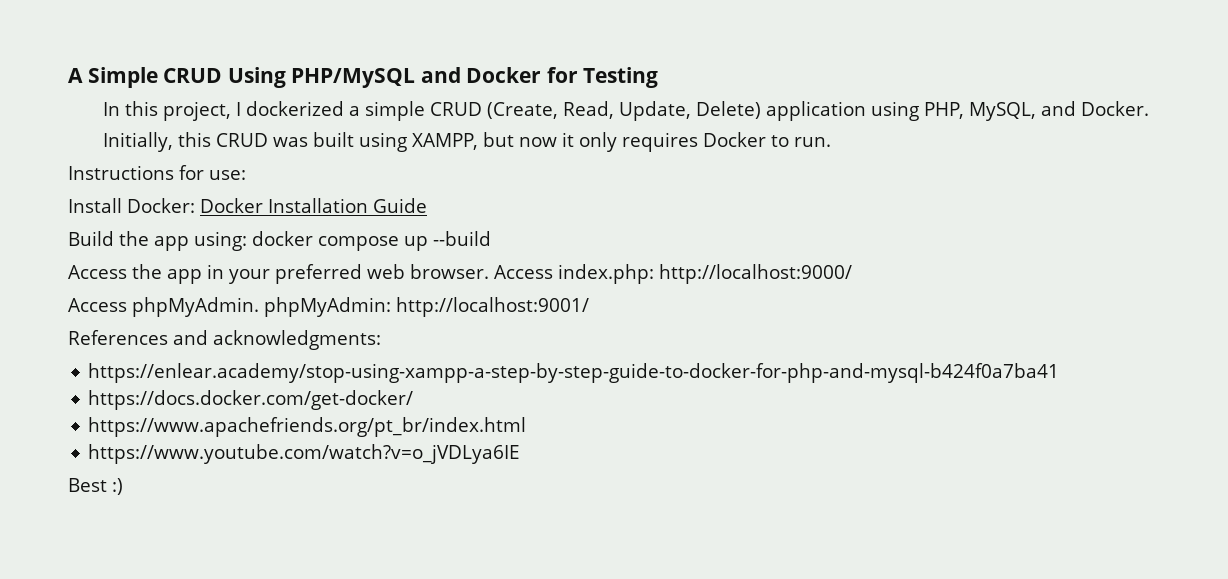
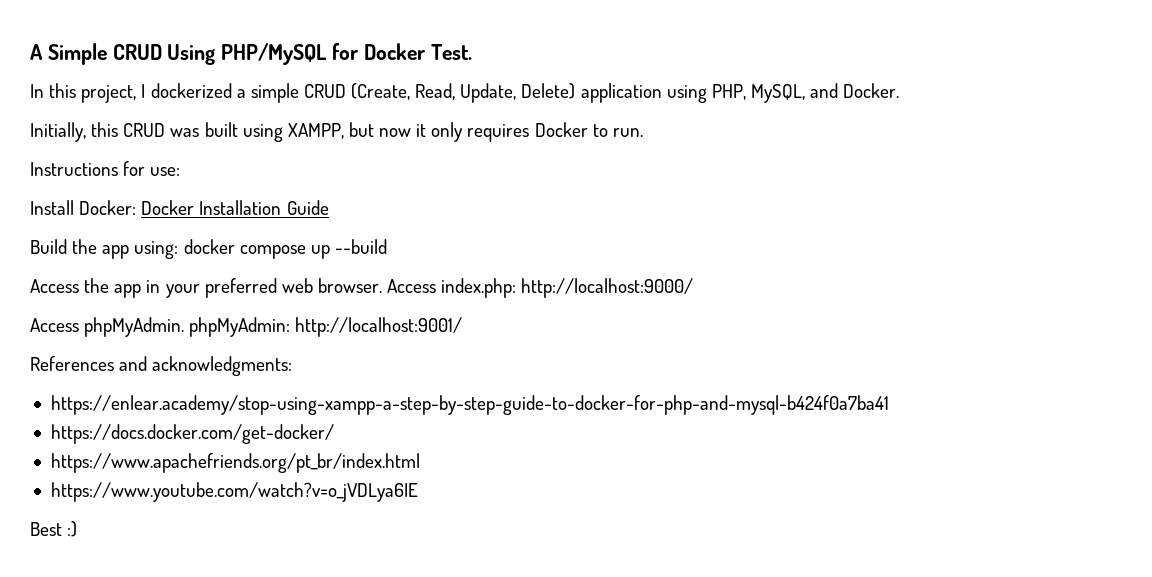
- A Simple CRUD Using PHP/MySQL and Docker for Testing
+ A Simple CRUD Using PHP/MySQL for Docker Test.

